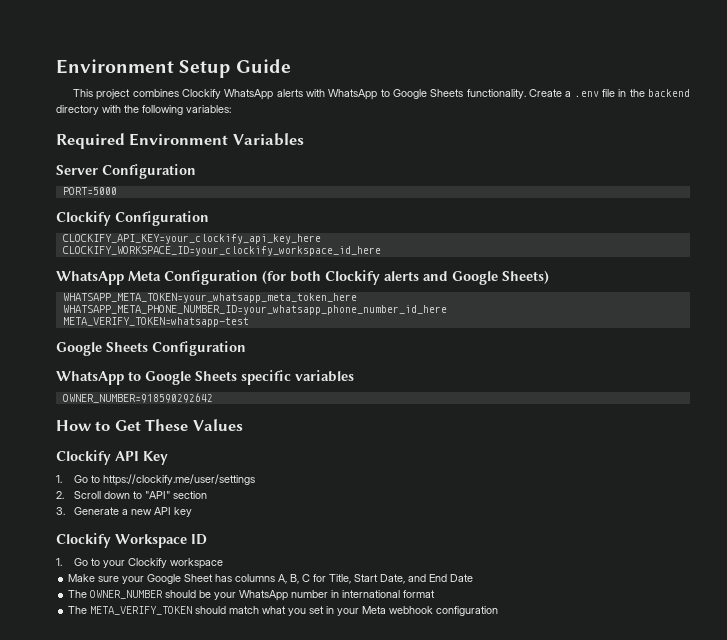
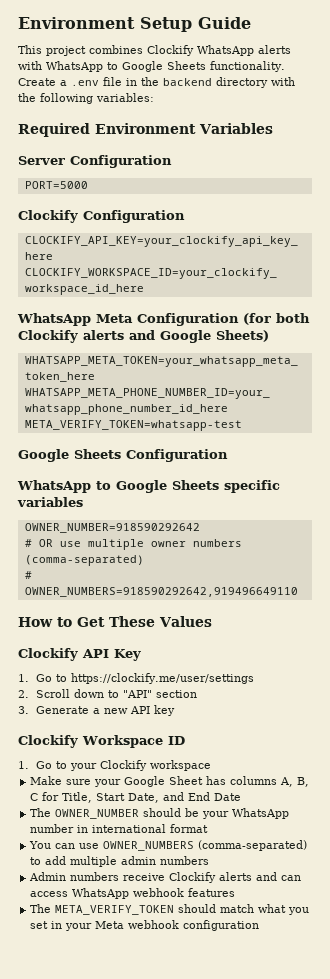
+ # OR use multiple owner numbers (comma-separated)
+ # OWNER_NUMBERS=918590292642,919496649110
+ You can use OWNER_NUMBERS (comma-separated) to add multiple admin numbers
+ Admin numbers receive Clockify alerts and can access WhatsApp webhook features

